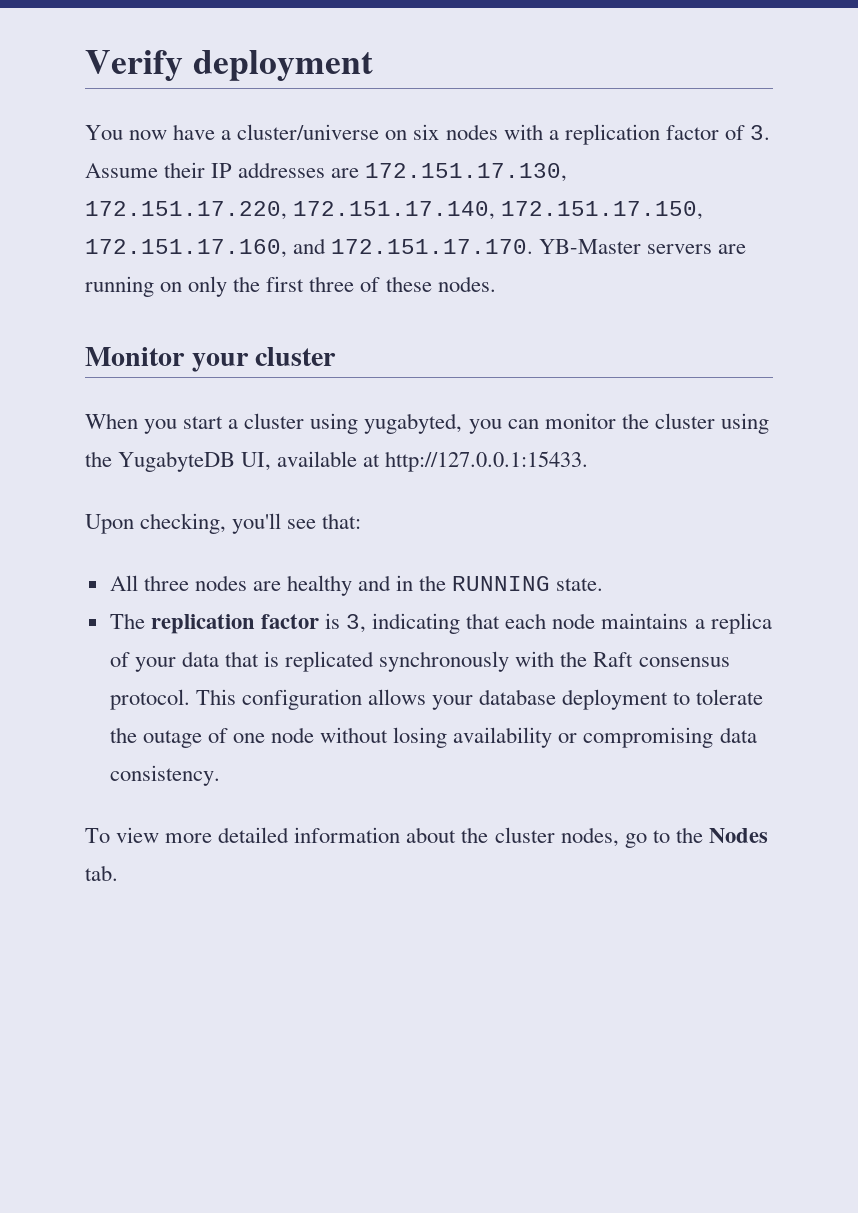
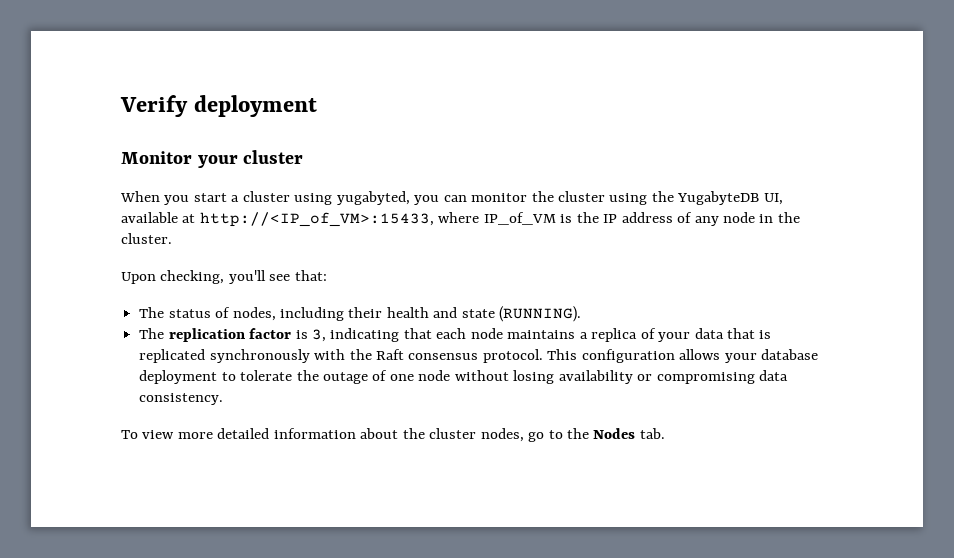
- You now have a cluster/universe on six nodes with a replication factor of 3. Assume their IP addresses are 172.151.17.130, 172.151.17.220, 172.151.17.140, 172.151.17.150, 172.151.17.160, and 172.151.17.170. YB-Master servers are running on only the first three of these nodes.
- When you start a cluster using yugabyted, you can monitor the cluster using the YugabyteDB UI, available at http://127.0.0.1:15433.
+ When you start a cluster using yugabyted, you can monitor the cluster using the YugabyteDB UI, available at http://<IP_of_VM>:15433, where IP_of_VM is the IP address of any node in the cluster.
- All three nodes are healthy and in the RUNNING state.
+ The status of nodes, including their health and state (RUNNING).

